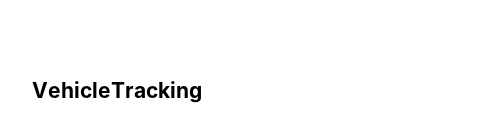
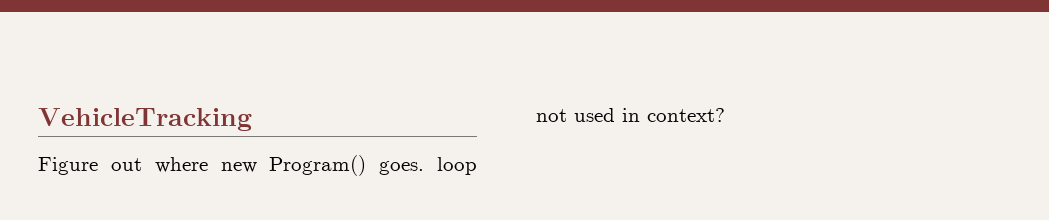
+ Figure out where new Program() goes. loop not used in context?

